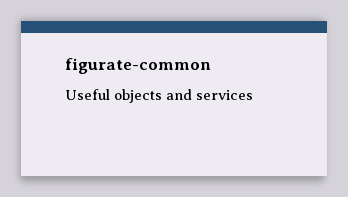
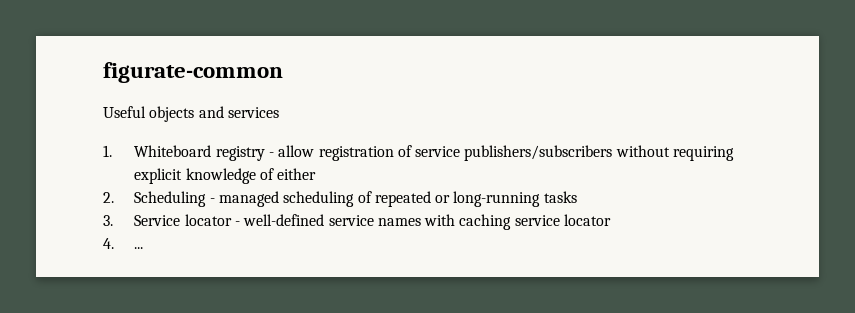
+ 1. Whiteboard registry - allow registration of service publishers/subscribers without requiring explicit knowledge of either
+ 2. Scheduling - managed scheduling of repeated or long-running tasks
+ 3. Service locator - well-defined service names with caching service locator
+ 4. ...

